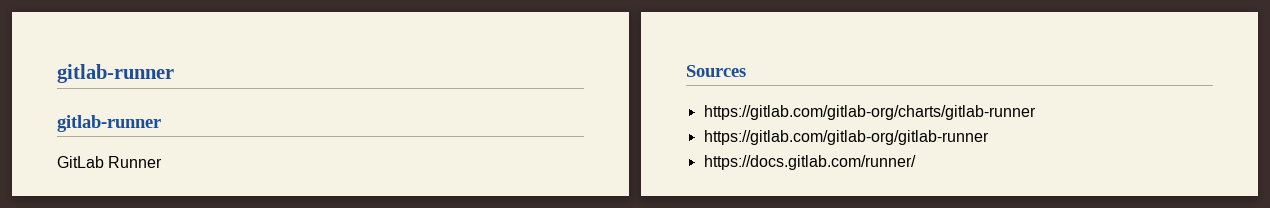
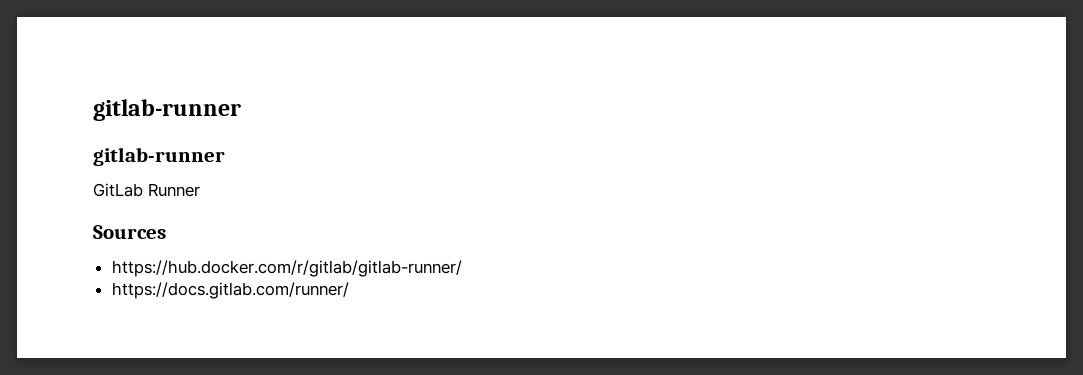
- https://gitlab.com/gitlab-org/charts/gitlab-runner
- https://gitlab.com/gitlab-org/gitlab-runner
+ https://hub.docker.com/r/gitlab/gitlab-runner/

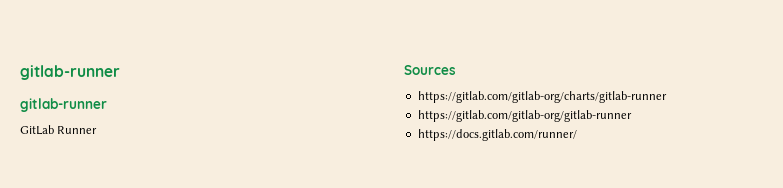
- https://hub.docker.com/r/gitlab/gitlab-runner/
+ https://gitlab.com/gitlab-org/charts/gitlab-runner
+ https://gitlab.com/gitlab-org/gitlab-runner

